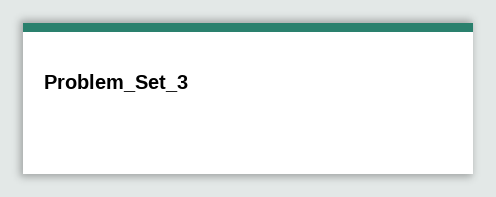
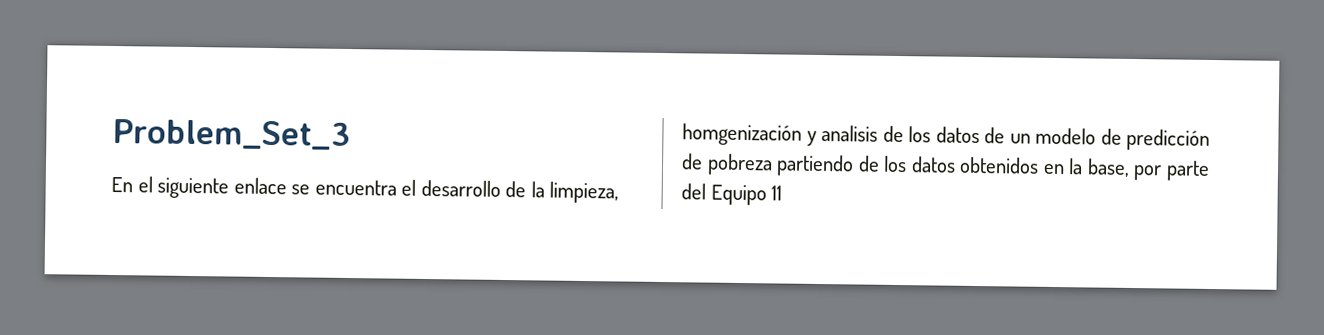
+ En el siguiente enlace se encuentra el desarrollo de la limpieza, homgenización y analisis de los datos de un modelo de predicción de pobreza partiendo de los datos obtenidos en la base, por parte del Equipo 11

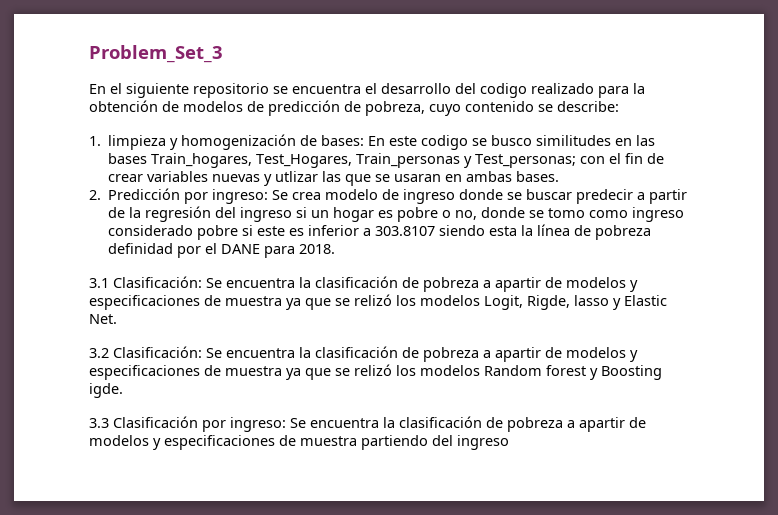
- En el siguiente enlace se encuentra el desarrollo de la limpieza, homgenización y analisis de los datos de un modelo de predicción de pobreza partiendo de los datos obtenidos en la base, por parte del Equipo 11
+ En el siguiente repositorio se encuentra el desarrollo del codigo realizado para la obtención de modelos de predicción de pobreza, cuyo contenido se describe:
+ 1. limpieza y homogenización de bases: En este codigo se busco similitudes en las bases Train_hogares, Test_Hogares, Train_personas y Test_personas; con el fin de crear variables nuevas y utlizar las que se usaran en ambas bases.
+ 2. Predicción por ingreso: Se crea modelo de ingreso donde se buscar predecir a partir de la regresión del ingreso si un hogar es pobre o no, donde se tomo como ingreso considerado pobre si este es inferior a 303.8107 siendo esta la línea de pobreza definidad por el DANE para 2018.
+ 3.1 Clasificación: Se encuentra la clasificación de pobreza a apartir de modelos y especificaciones de muestra ya que se relizó los modelos Logit, Rigde, lasso y Elastic Net.
+ 3.2 Clasificación: Se encuentra la clasificación de pobreza a apartir de modelos y especificaciones de muestra ya que se relizó los modelos Random forest y Boosting igde.
+ 3.3 Clasificación por ingreso: Se encuentra la clasificación de pobreza a apartir de modelos y especificaciones de muestra partiendo del ingreso

